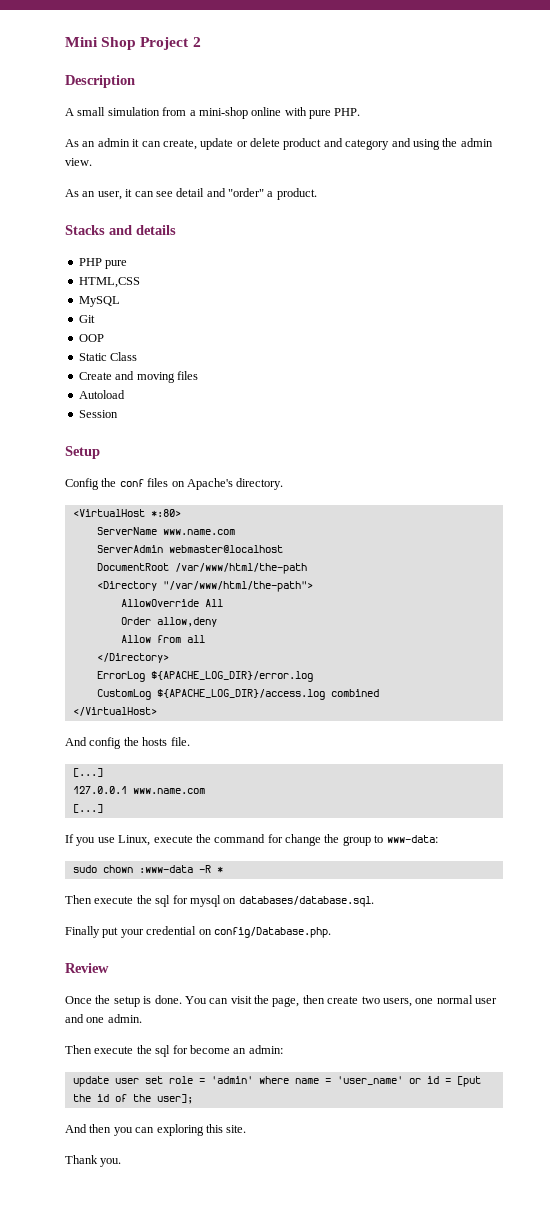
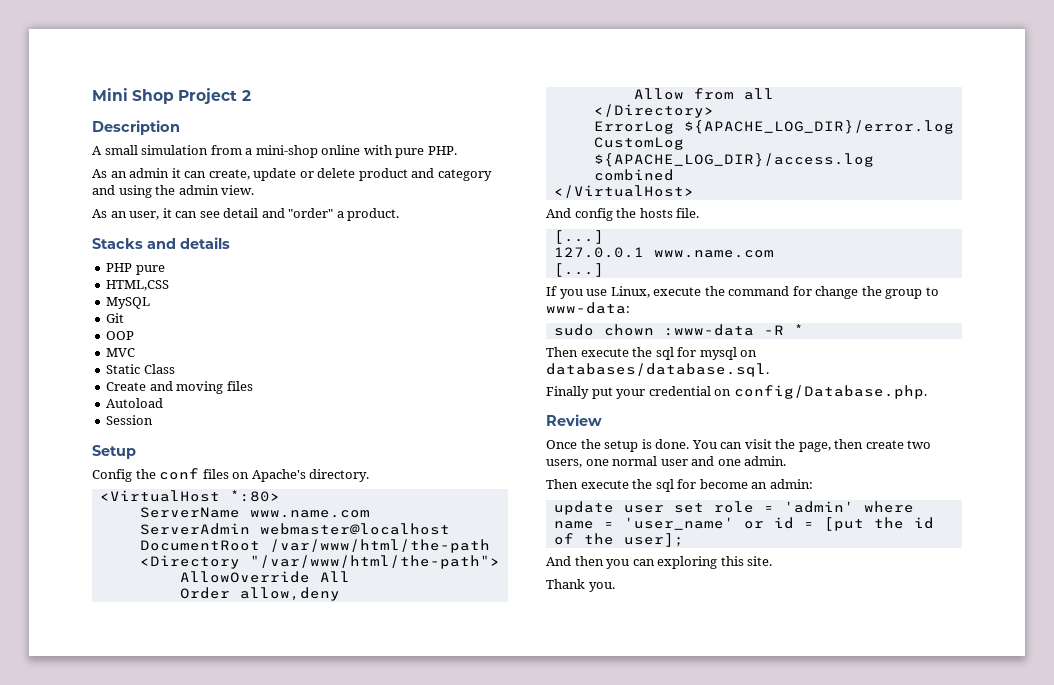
+ MVC

